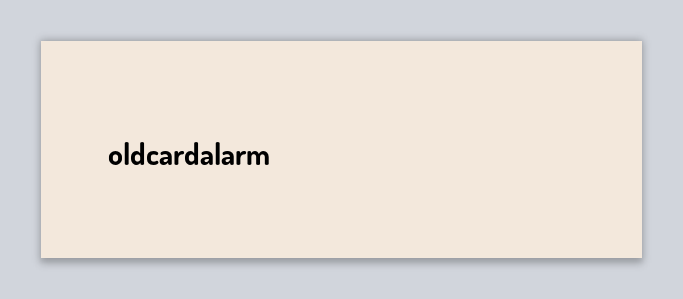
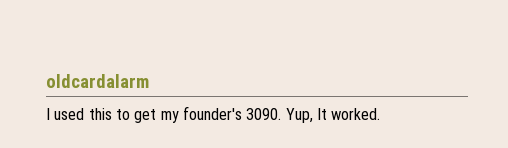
+ I used this to get my founder's 3090. Yup, It worked.

